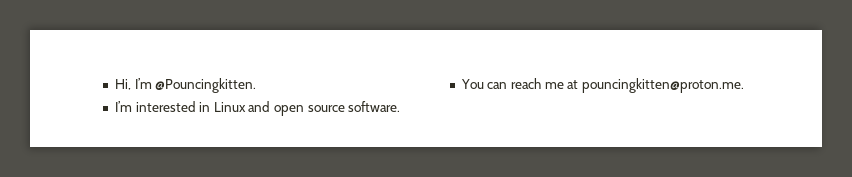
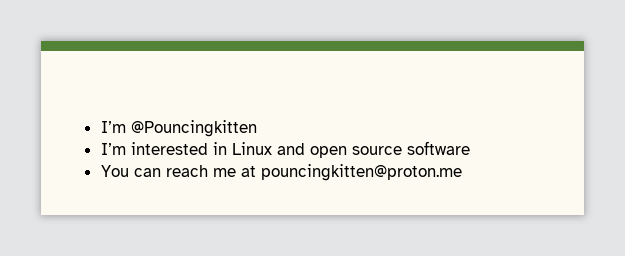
- Hi, I’m @Pouncingkitten.
+ I’m @Pouncingkitten
- I’m interested in Linux and open source software.
+ I’m interested in Linux and open source software
- You can reach me at pouncingkitten@proton.me.
+ You can reach me at pouncingkitten@proton.me

